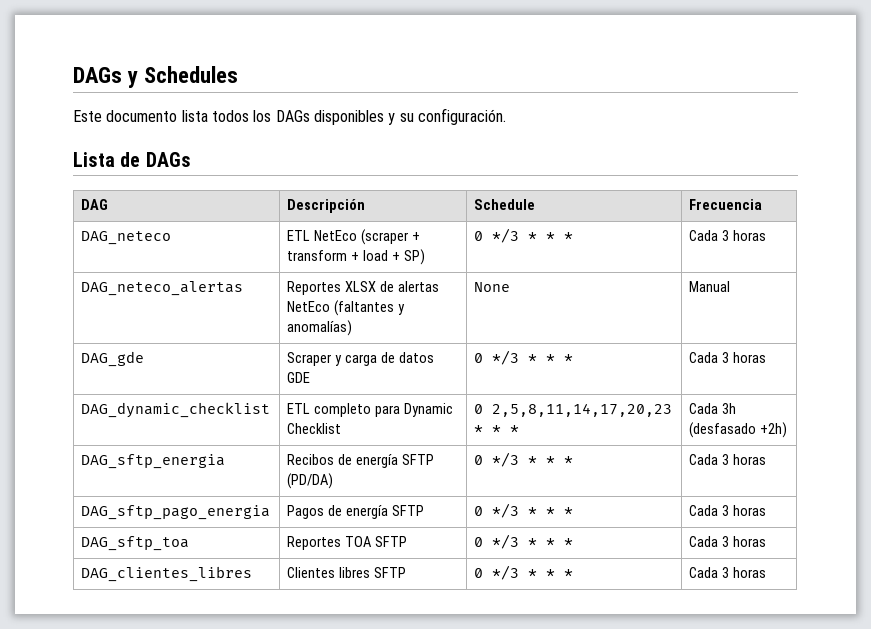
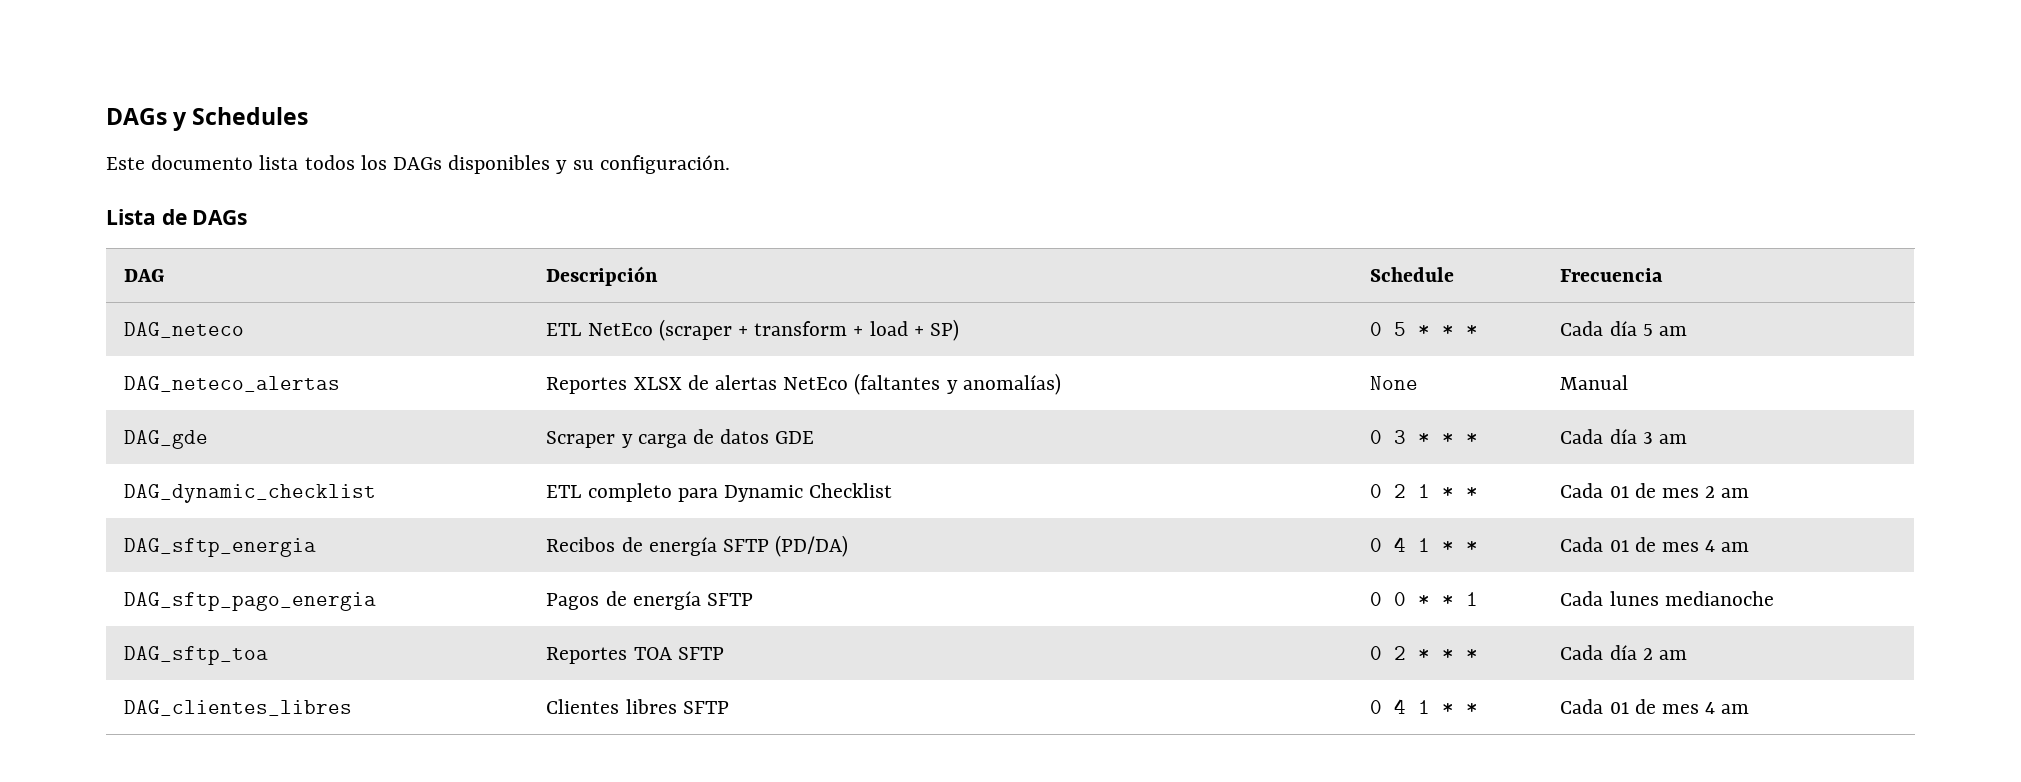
- DAG_neteco | ETL NetEco (scraper + transform + load + SP) | 0 */3 * * * | Cada 3 horas
+ DAG_neteco | ETL NetEco (scraper + transform + load + SP) | 0 5 * * * | Cada día 5 am
- DAG_gde | Scraper y carga de datos GDE | 0 */3 * * * | Cada 3 horas
+ DAG_gde | Scraper y carga de datos GDE | 0 3 * * * | Cada día 3 am
- DAG_dynamic_checklist | ETL completo para Dynamic Checklist | 0 2,5,8,11,14,17,20,23 * * * | Cada 3h (desfasado +2h)
+ DAG_dynamic_checklist | ETL completo para Dynamic Checklist | 0 2 1 * * | Cada 01 de mes 2 am
- DAG_sftp_energia | Recibos de energía SFTP (PD/DA) | 0 */3 * * * | Cada 3 horas
+ DAG_sftp_energia | Recibos de energía SFTP (PD/DA) | 0 4 1 * * | Cada 01 de mes 4 am
- DAG_sftp_pago_energia | Pagos de energía SFTP | 0 */3 * * * | Cada 3 horas
+ DAG_sftp_pago_energia | Pagos de energía SFTP | 0 0 * * 1 | Cada lunes medianoche
- DAG_sftp_toa | Reportes TOA SFTP | 0 */3 * * * | Cada 3 horas
+ DAG_sftp_toa | Reportes TOA SFTP | 0 2 * * * | Cada día 2 am
- DAG_clientes_libres | Clientes libres SFTP | 0 */3 * * * | Cada 3 horas
+ DAG_clientes_libres | Clientes libres SFTP | 0 4 1 * * | Cada 01 de mes 4 am

